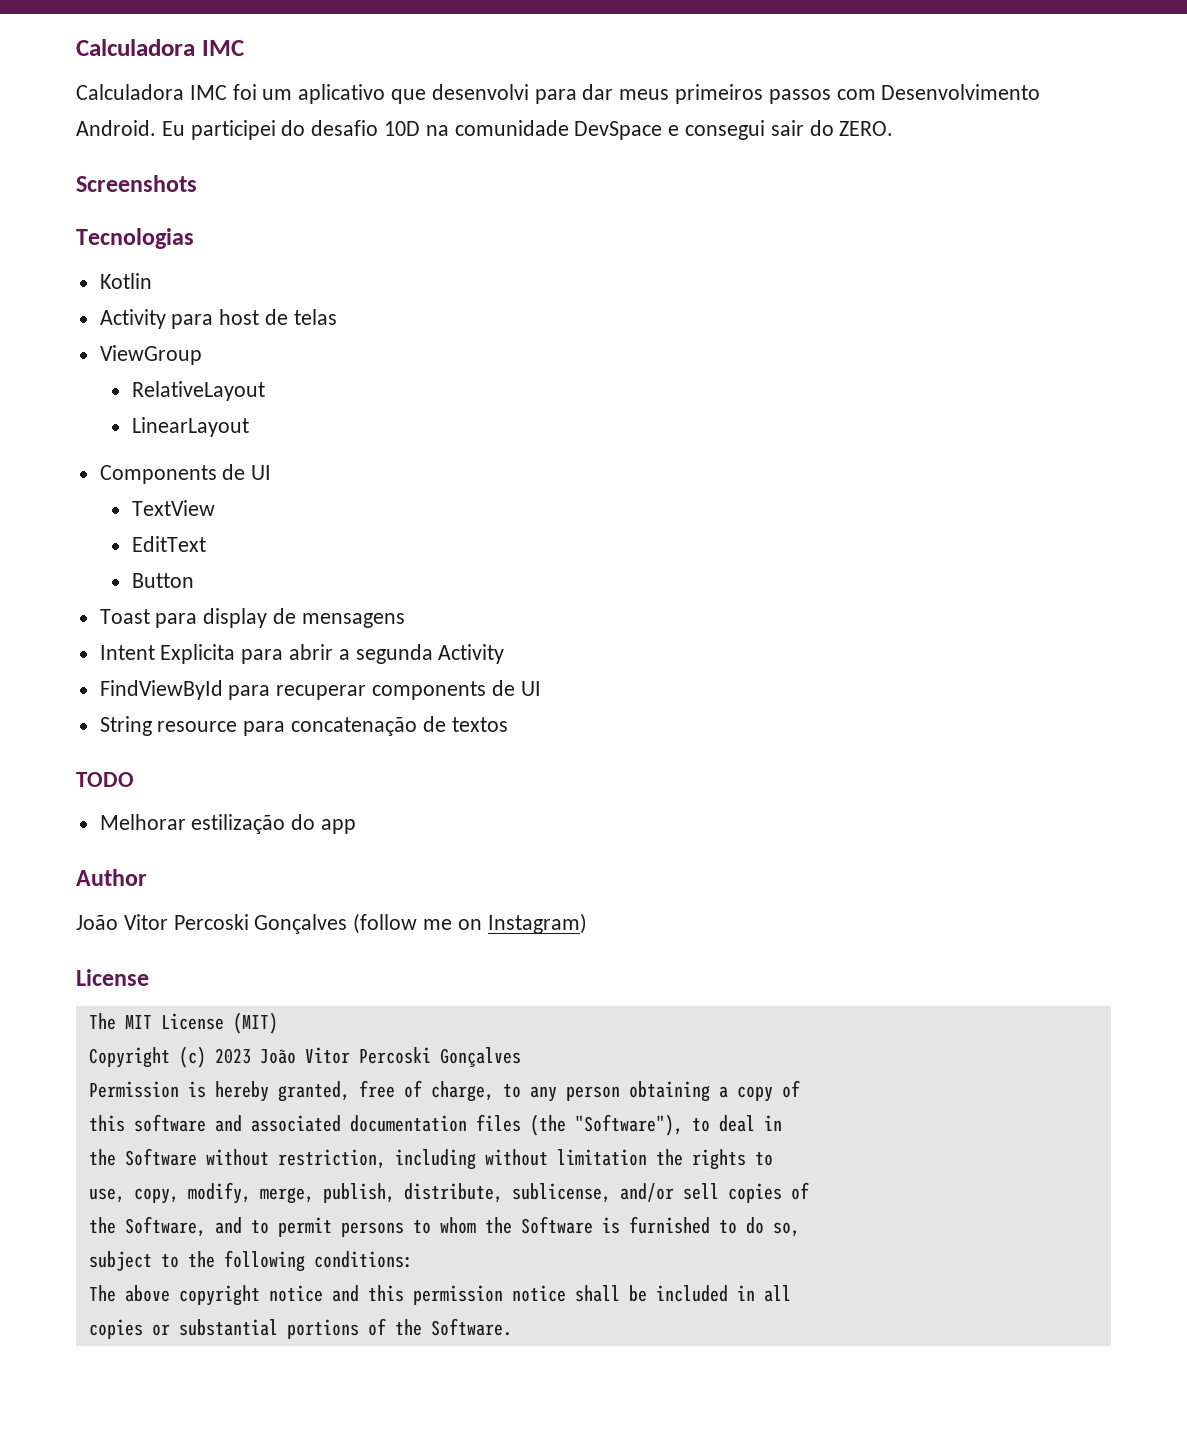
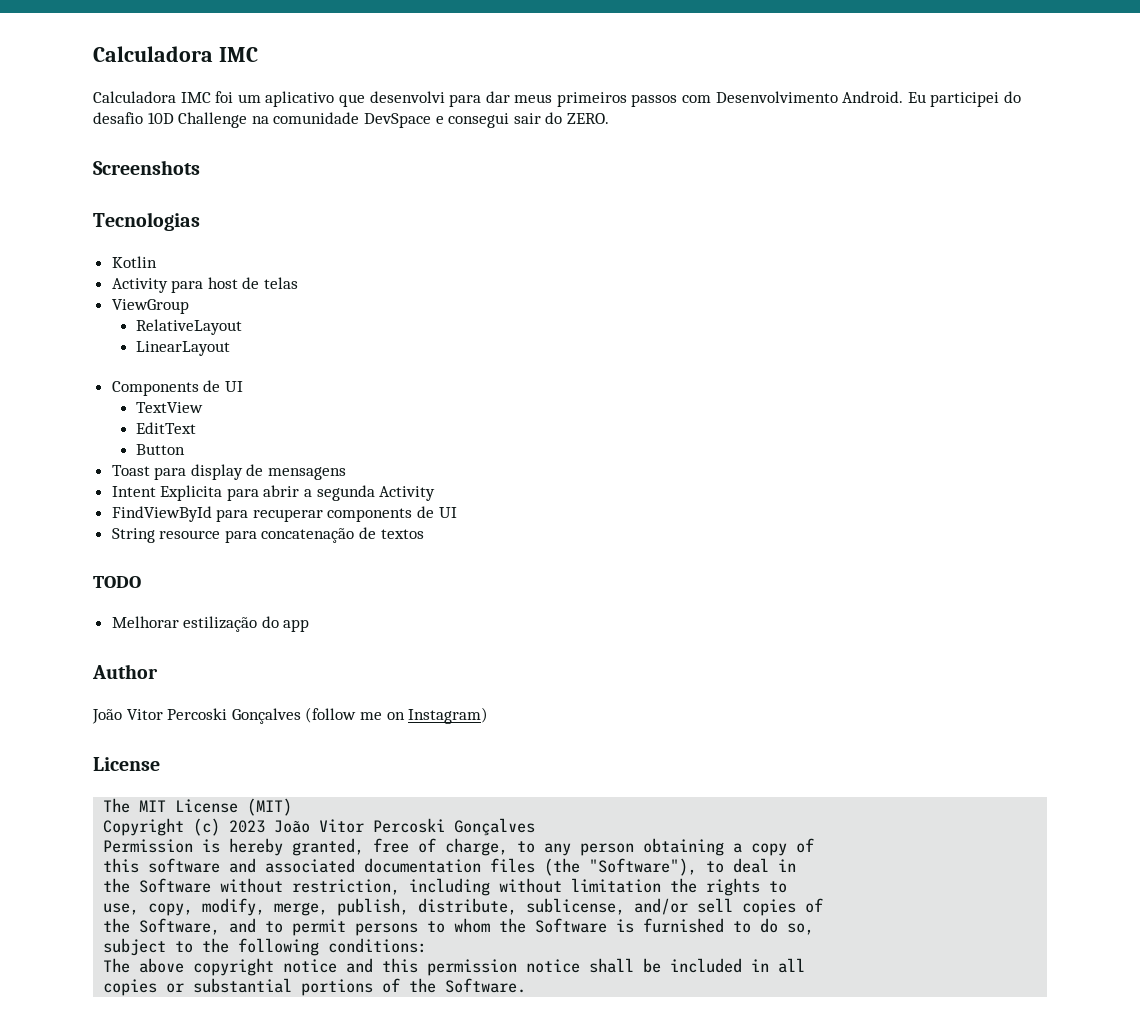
- Eu participei do desafio 10D na comunidade DevSpace e consegui sair do ZERO.
+ Eu participei do desafio 10D Challenge na comunidade DevSpace e consegui sair do ZERO.

